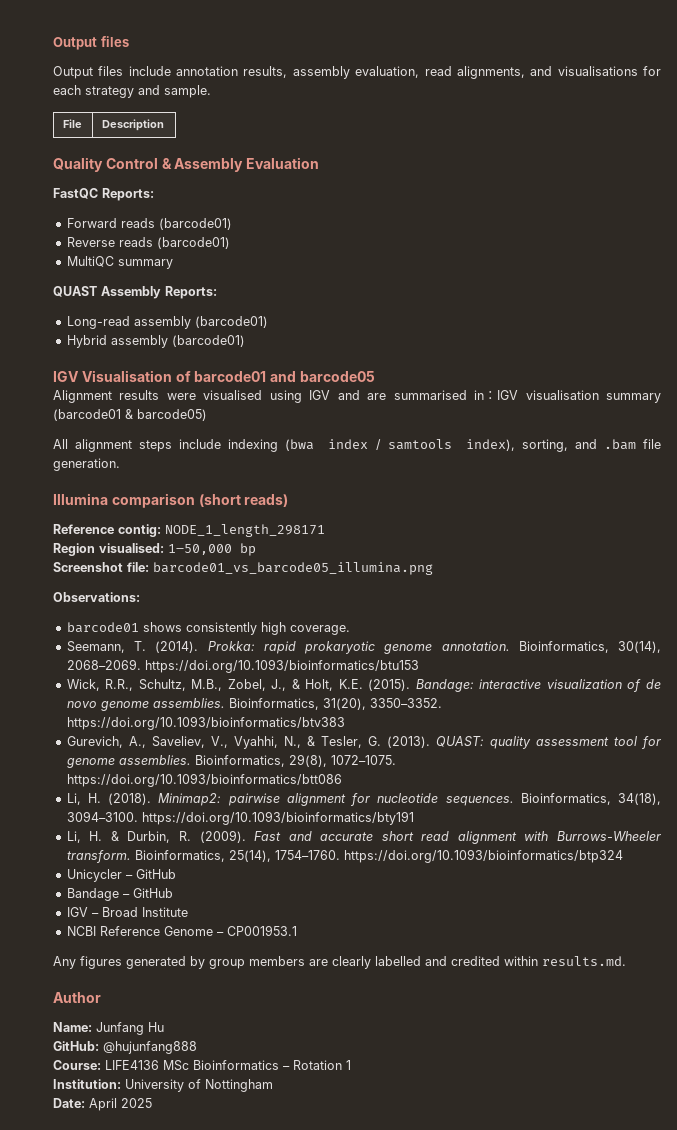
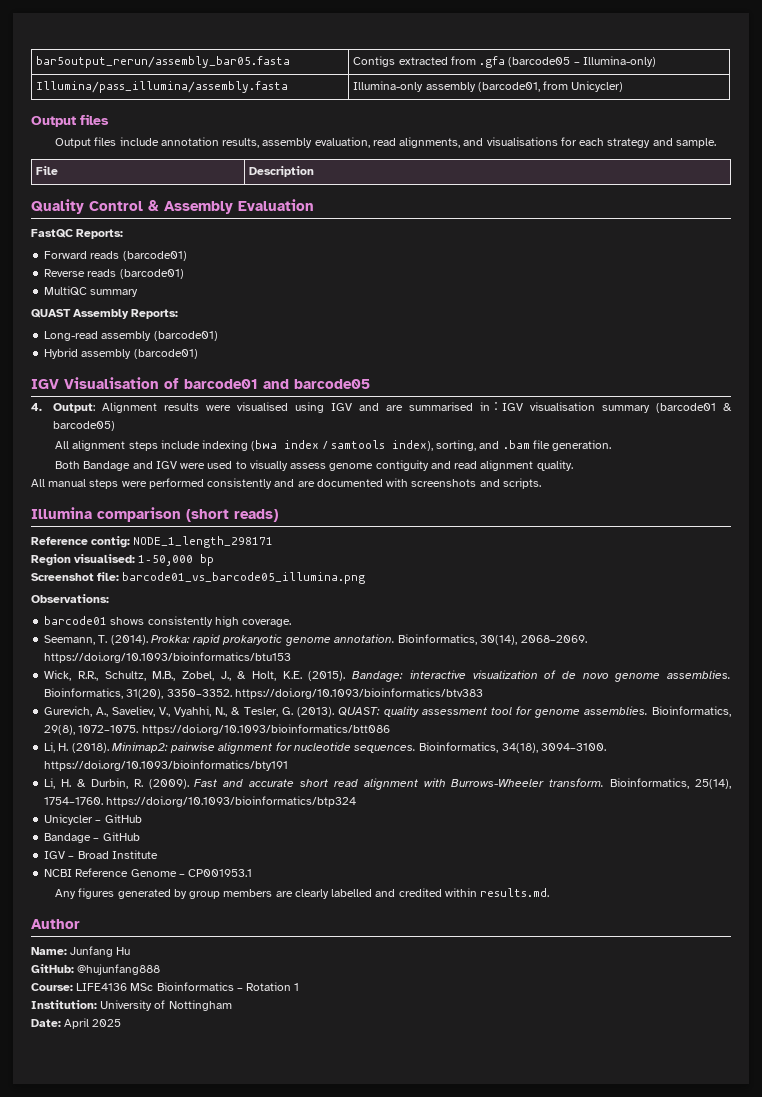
+ bar5output_rerun/assembly_bar05.fasta | Contigs extracted from .gfa (barcode05 – Illumina-only)
+ Illumina/pass_illumina/assembly.fasta | Illumina-only assembly (barcode01, from Unicycler)
- Alignment results were visualised using IGV and are summarised in：IGV visualisation summary (barcode01 & barcode05)
+ 4. Output: Alignment results were visualised using IGV and are summarised in：IGV visualisation summary (barcode01 & barcode05)
+ Both Bandage and IGV were used to visually assess genome contiguity and read alignment quality.
+ All manual steps were performed consistently and are documented with screenshots and scripts.

